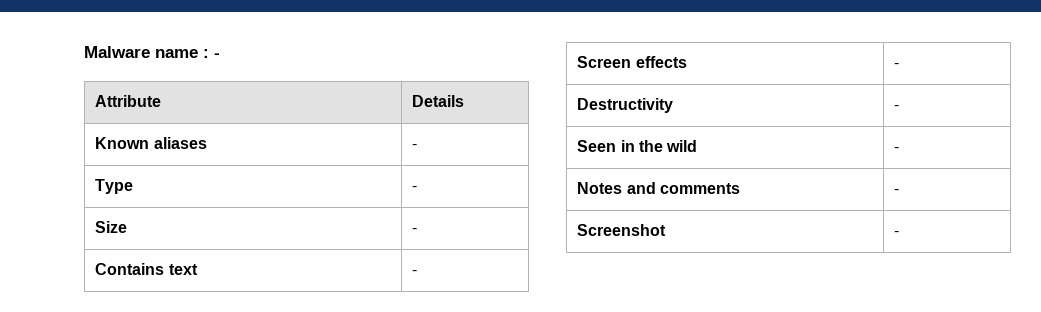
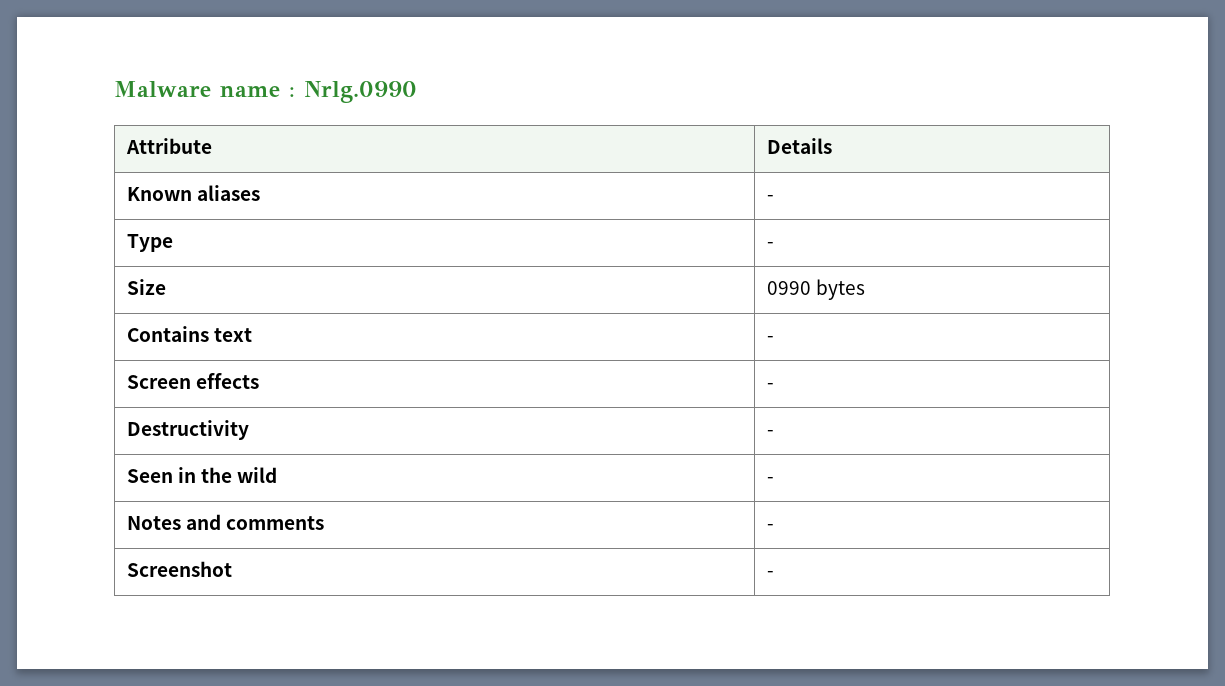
- Malware name : -
+ Malware name : Nrlg.0990
- Size | -
+ Size | 0990 bytes

